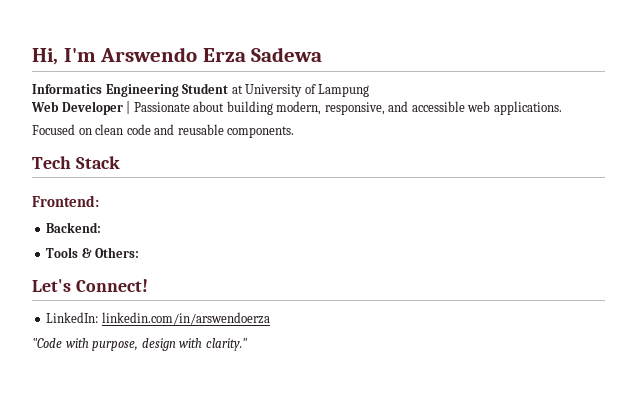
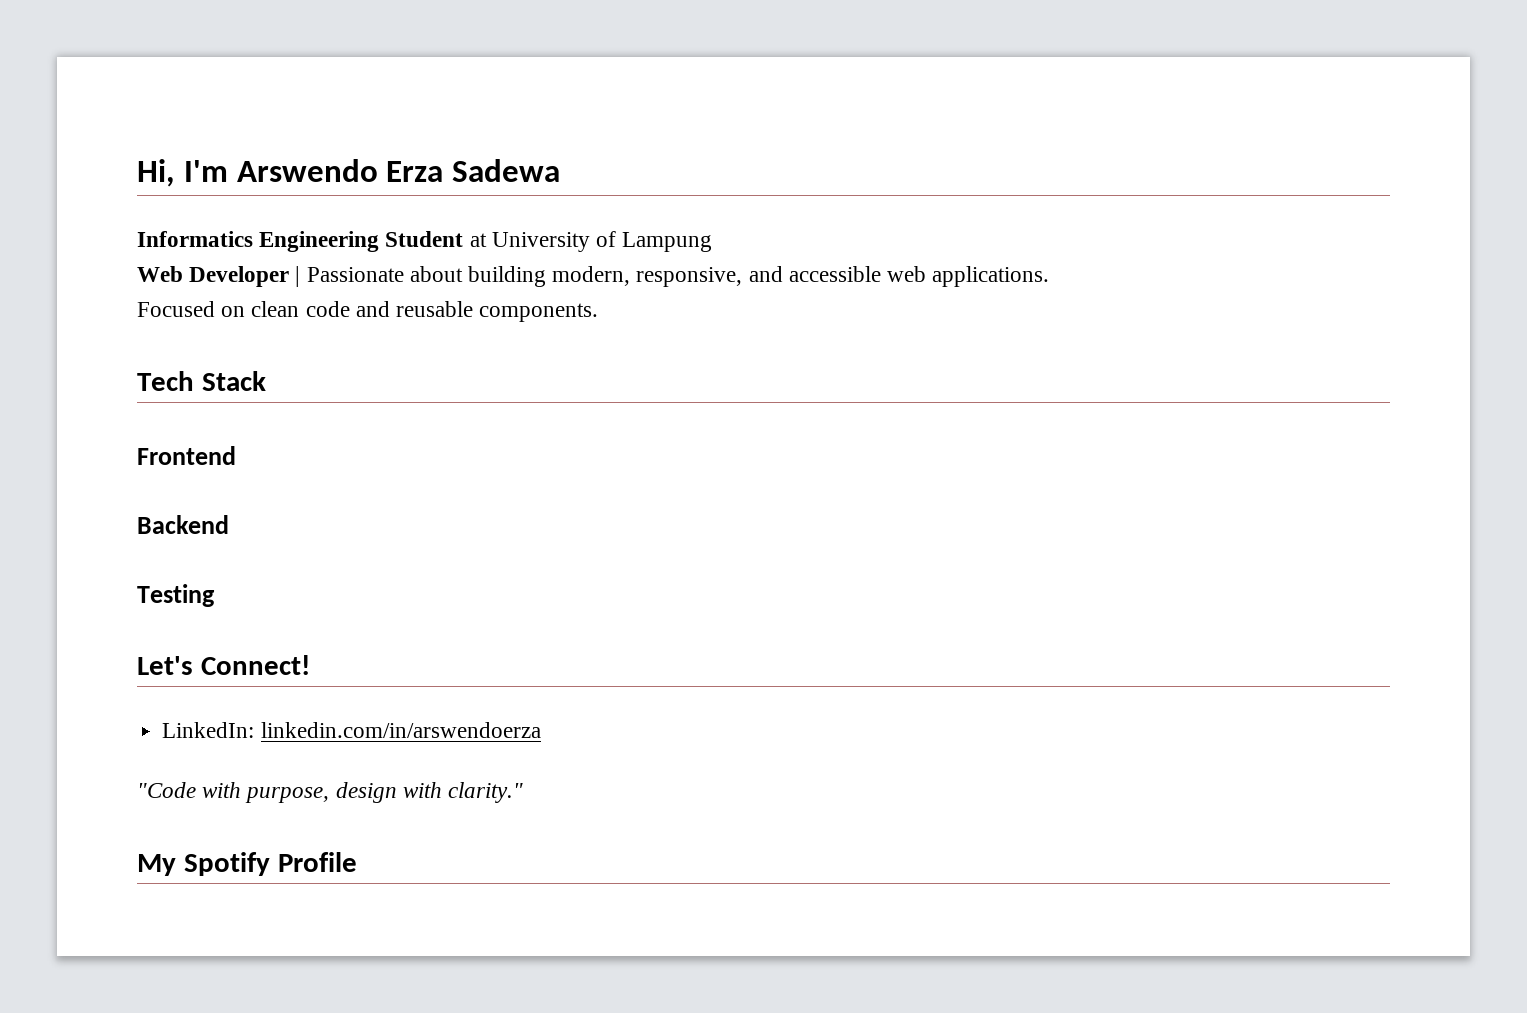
- Frontend:
- Backend:
- Tools & Others:
+ Frontend
+ Backend
+ Testing
+ My Spotify Profile

